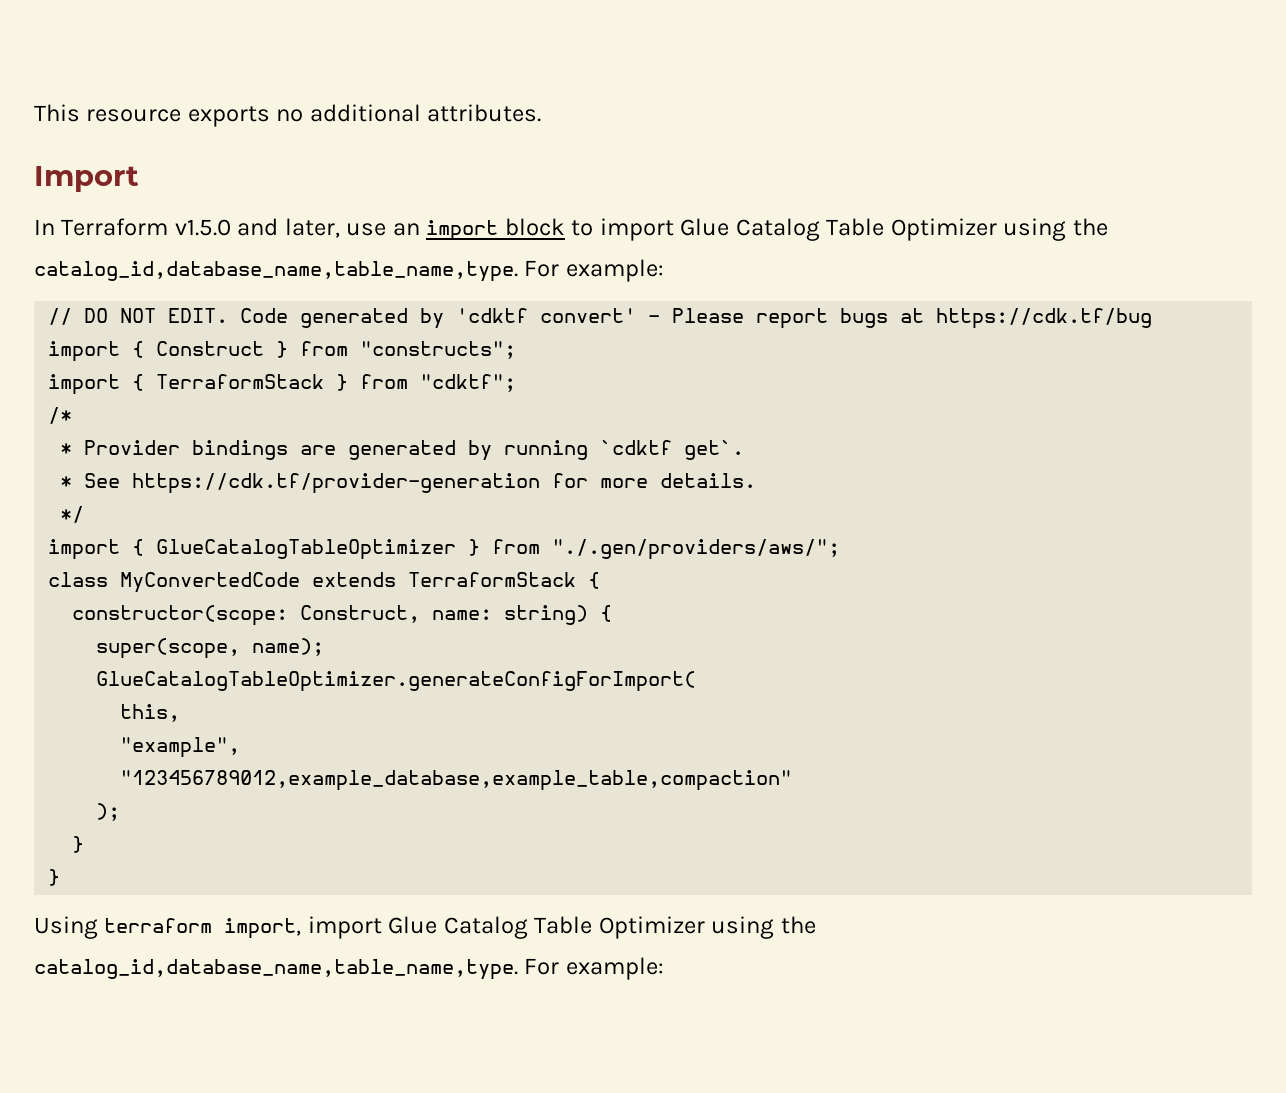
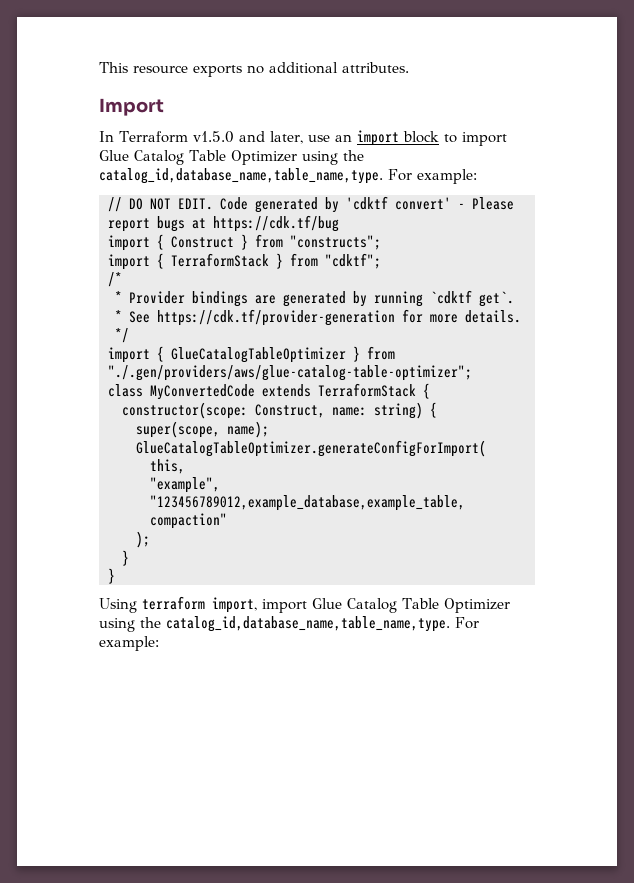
- import { GlueCatalogTableOptimizer } from "./.gen/providers/aws/";
+ import { GlueCatalogTableOptimizer } from "./.gen/providers/aws/glue-catalog-table-optimizer";

